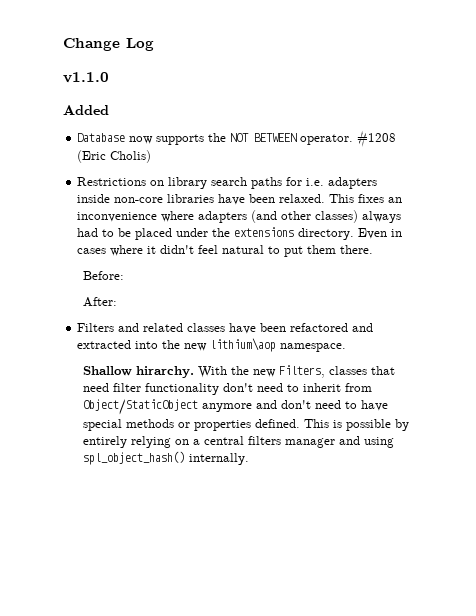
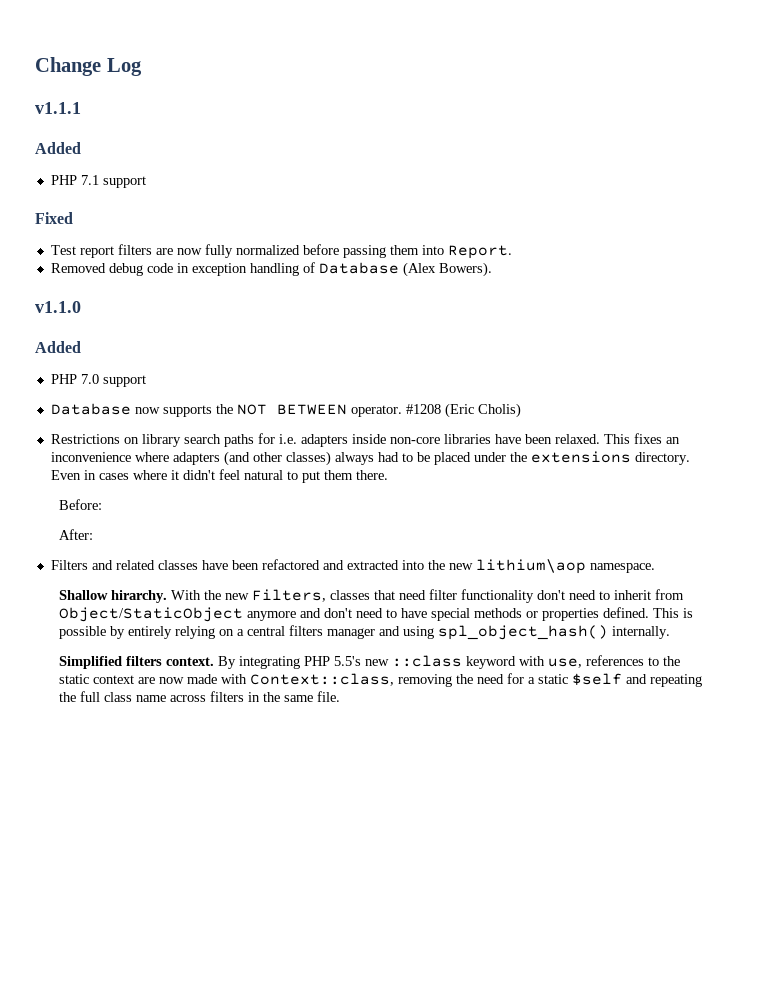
+ v1.1.1
+ Added
+ PHP 7.1 support
+ Fixed
+ Test report filters are now fully normalized before passing them into Report.
+ Removed debug code in exception handling of Database (Alex Bowers).
+ PHP 7.0 support
+ Simplified filters context. By integrating PHP 5.5's new ::class keyword with use, references to the static context are now made with Context::class, removing the need for a static $self and repeating the full class name across filters in the same file.

